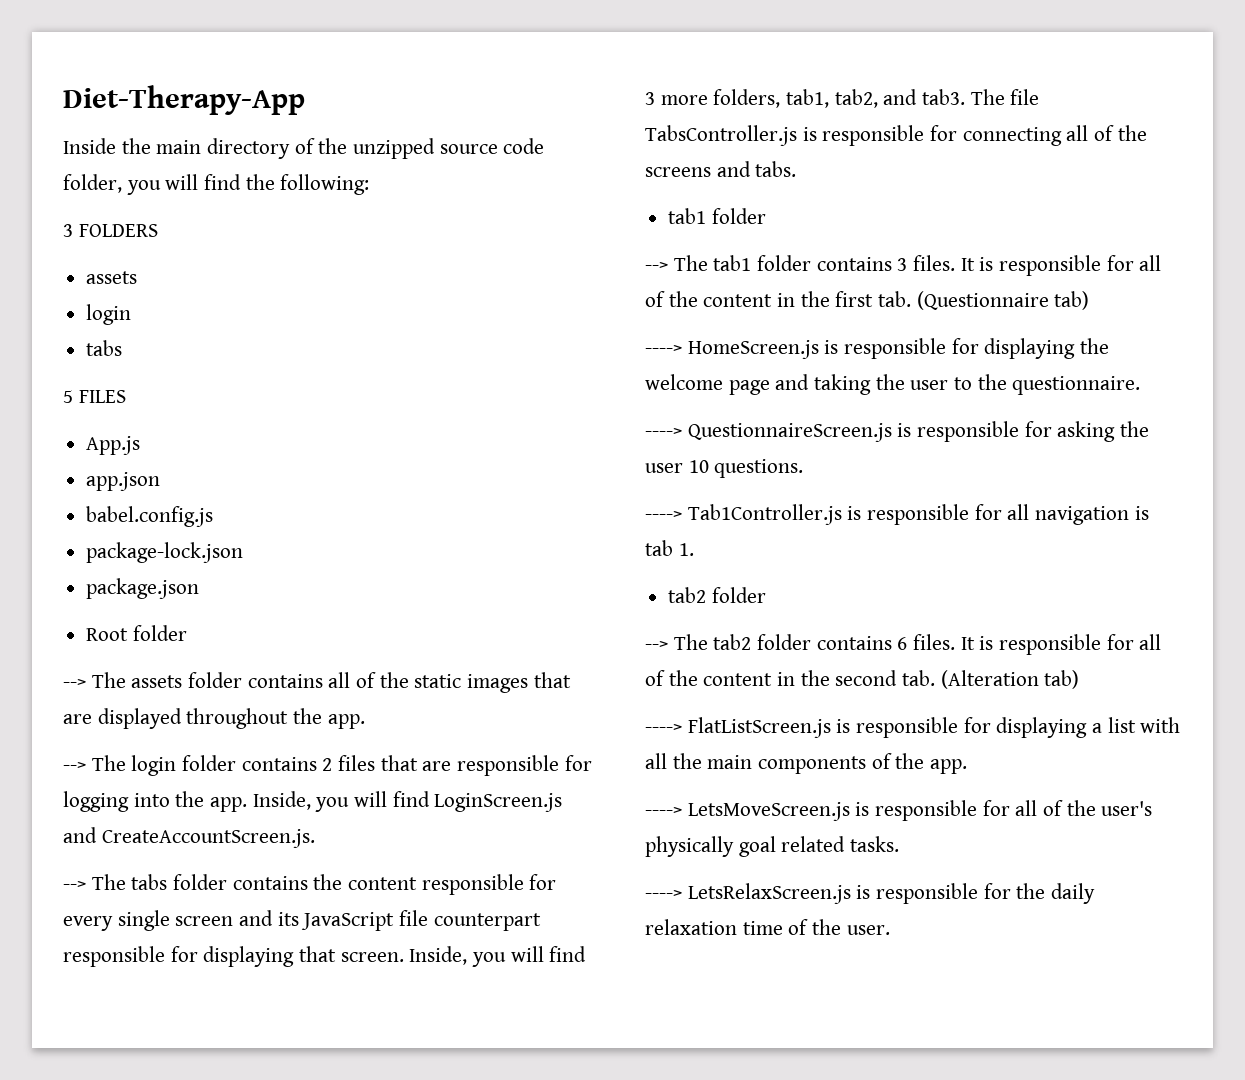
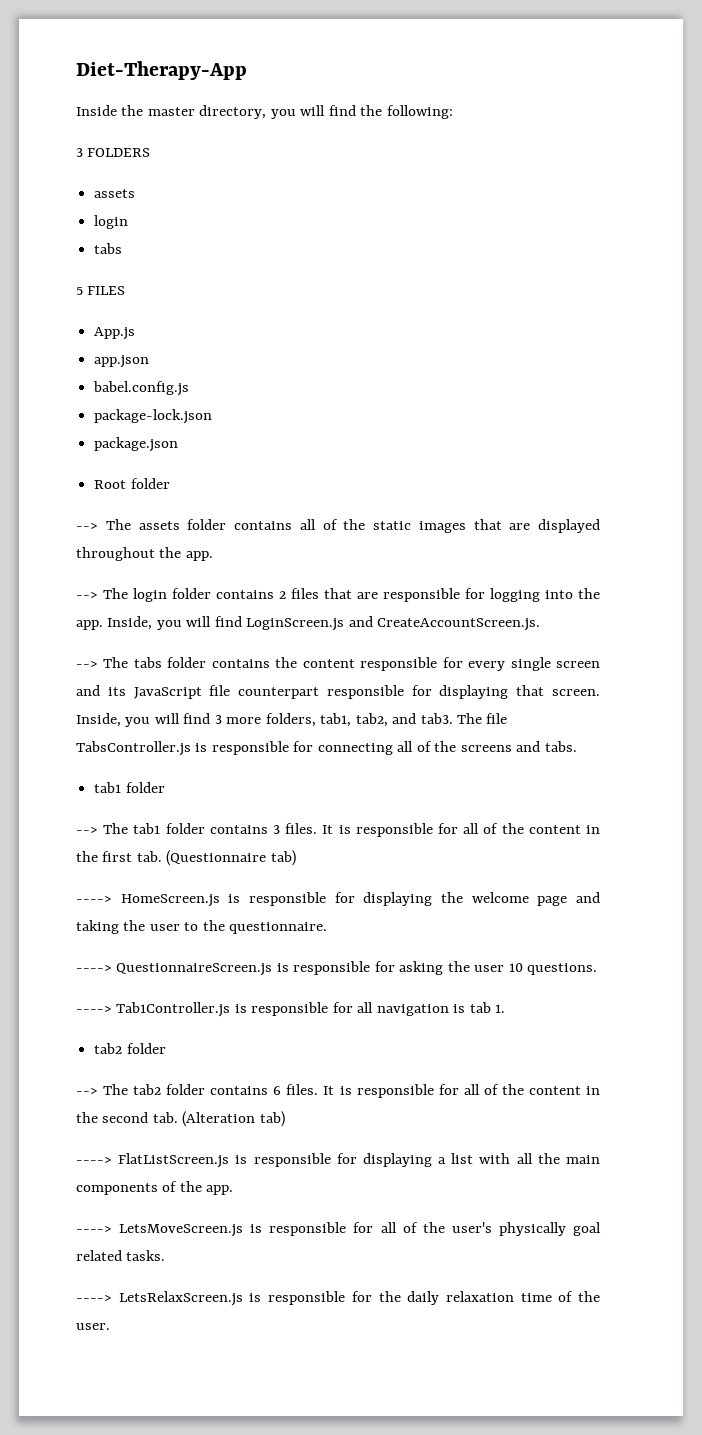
- Inside the main directory of the unzipped source code folder, you will find the following:
+ Inside the master directory, you will find the following:

